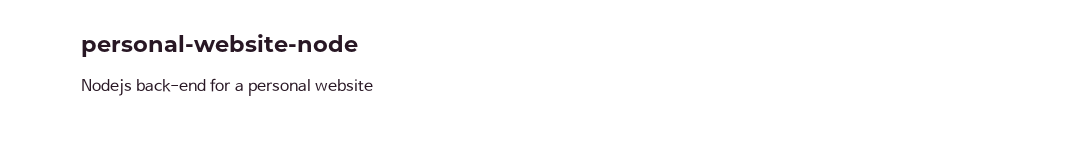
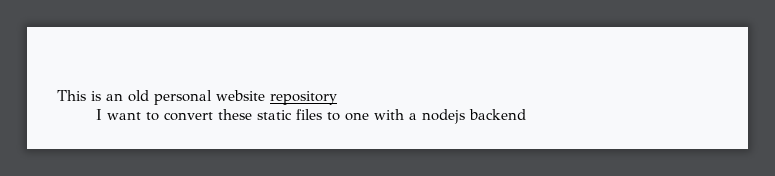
- personal-website-node
- Nodejs back-end for a personal website
+ This is an old personal website repository
+ I want to convert these static files to one with a nodejs backend

